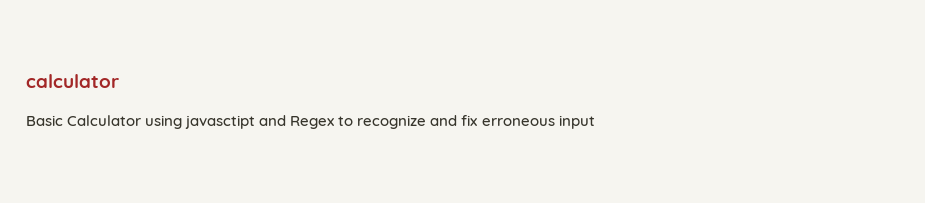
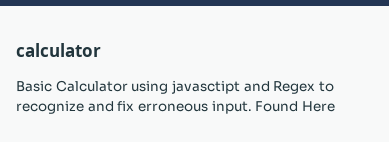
- Basic Calculator using javasctipt and Regex to recognize and fix erroneous input
+ Basic Calculator using javasctipt and Regex to recognize and fix erroneous input. Found Here

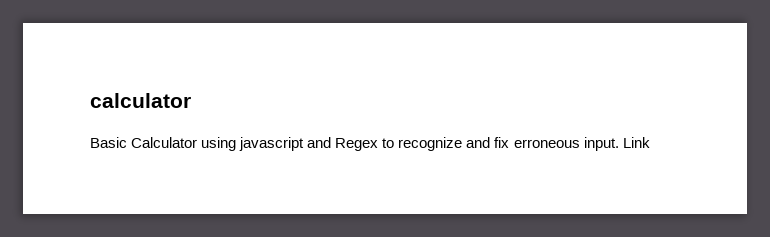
- Basic Calculator using javasctipt and Regex to recognize and fix erroneous input.
+ Basic Calculator using javascript and Regex to recognize and fix erroneous input.
- Found Here
+ Link

